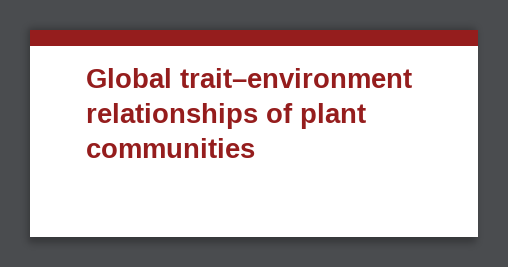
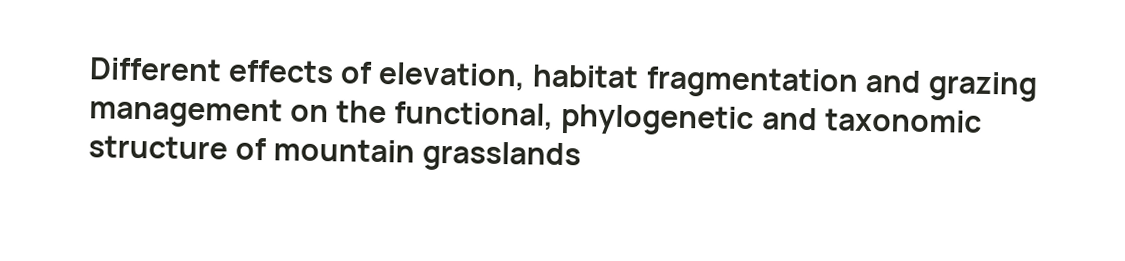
- Global trait–environment relationships of plant communities
+ Different effects of elevation, habitat fragmentation and grazing management on the functional, phylogenetic and taxonomic structure of mountain grasslands

